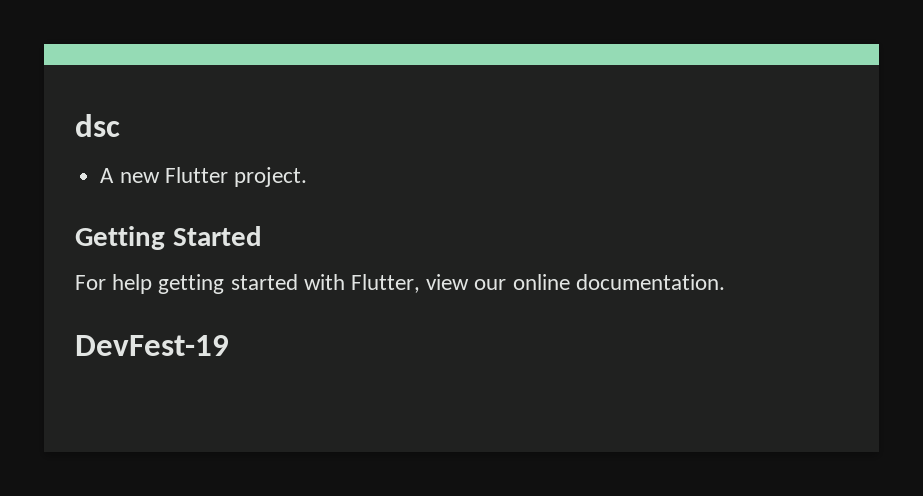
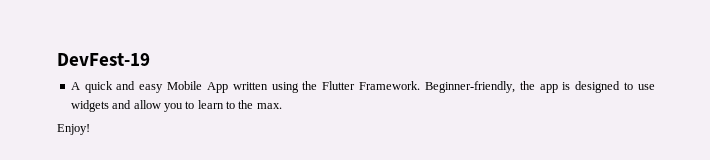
- dsc
+ DevFest-19
- A new Flutter project.
- Getting Started
- For help getting started with Flutter, view our online documentation.
- DevFest-19
+ A quick and easy Mobile App written using the Flutter Framework. Beginner-friendly, the app is designed to use widgets and allow you to learn to the max.
+ Enjoy!

